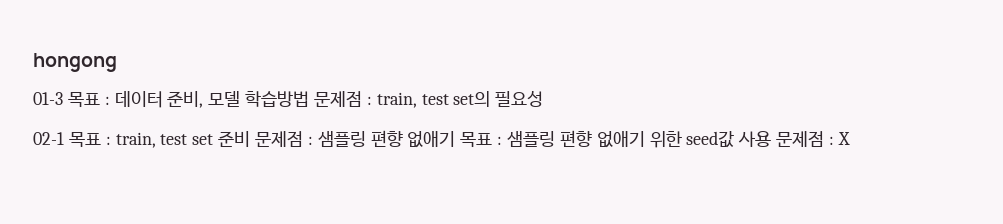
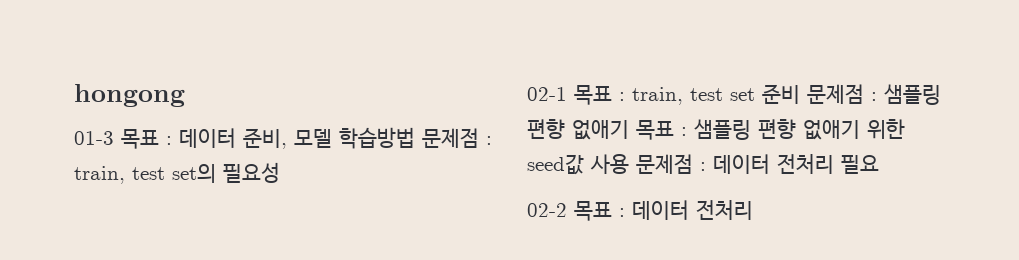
- 02-1 목표 : train, test set 준비 문제점 : 샘플링 편향 없애기 목표 : 샘플링 편향 없애기 위한 seed값 사용 문제점 : X
+ 02-1 목표 : train, test set 준비 문제점 : 샘플링 편향 없애기 목표 : 샘플링 편향 없애기 위한 seed값 사용 문제점 : 데이터 전처리 필요
+ 02-2 목표 : 데이터 전처리

